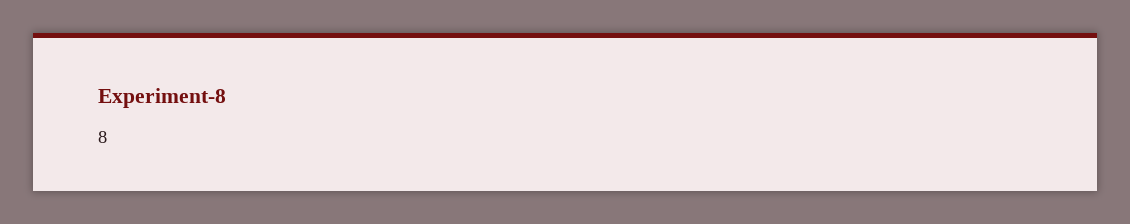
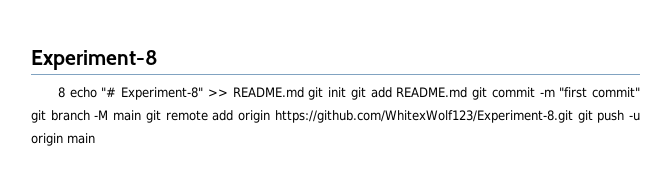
- 8
+ 8 echo "# Experiment-8" >> README.md git init git add README.md git commit -m "first commit" git branch -M main git remote add origin https://github.com/WhitexWolf123/Experiment-8.git git push -u origin main

